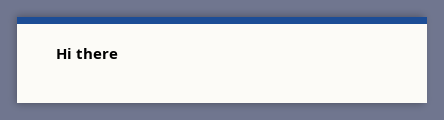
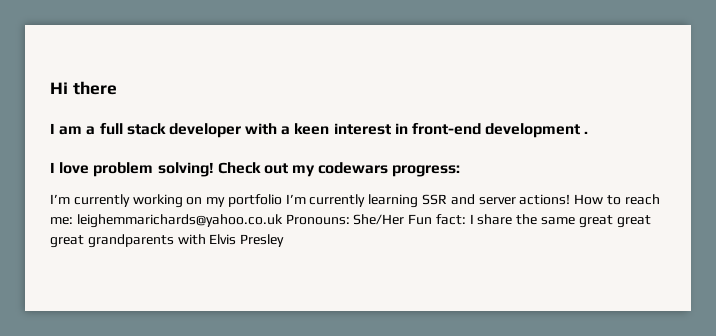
+ I am a full stack developer with a keen interest in front-end development .
+ I love problem solving! Check out my codewars progress:
+ I’m currently working on my portfolio I’m currently learning SSR and server actions! How to reach me: leighemmarichards@yahoo.co.uk Pronouns: She/Her Fun fact: I share the same great great great grandparents with Elvis Presley

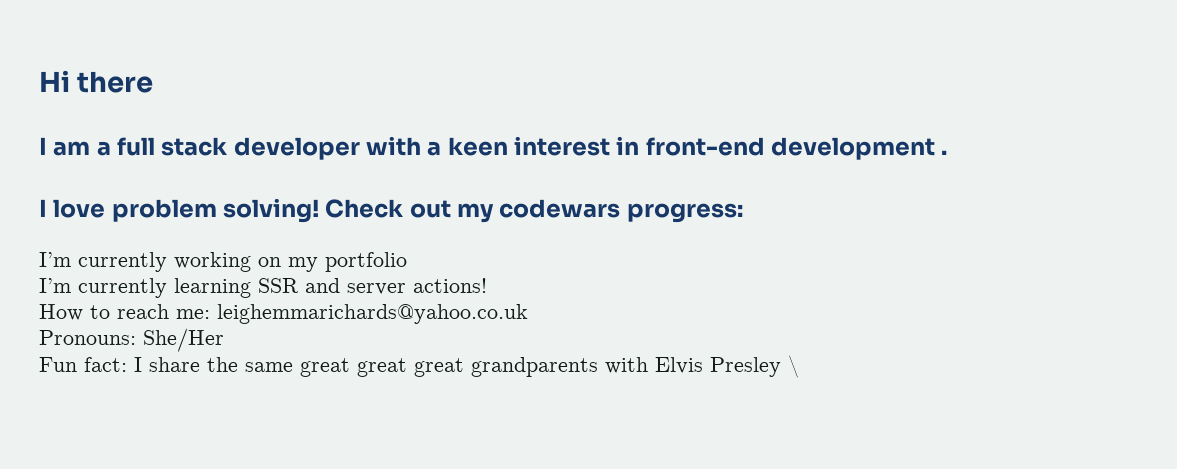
- I’m currently working on my portfolio I’m currently learning SSR and server actions! How to reach me: leighemmarichards@yahoo.co.uk Pronouns: She/Her Fun fact: I share the same great great great grandparents with Elvis Presley
+ I’m currently working on my portfolio
+ I’m currently learning SSR and server actions!
+ How to reach me: leighemmarichards@yahoo.co.uk
+ Pronouns: She/Her
+ Fun fact: I share the same great great great grandparents with Elvis Presley \

